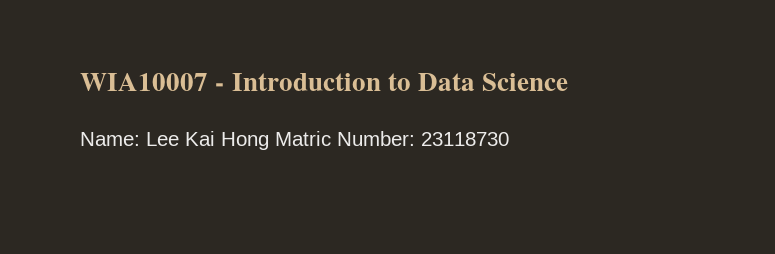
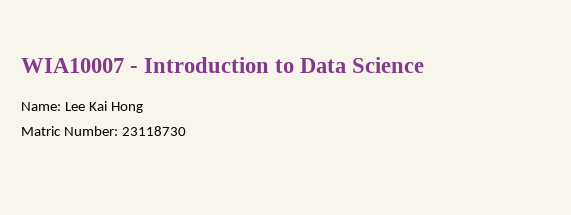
- Name: Lee Kai Hong Matric Number: 23118730
+ Name: Lee Kai Hong
+ Matric Number: 23118730

